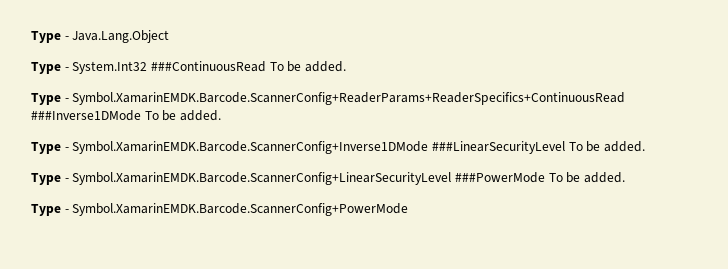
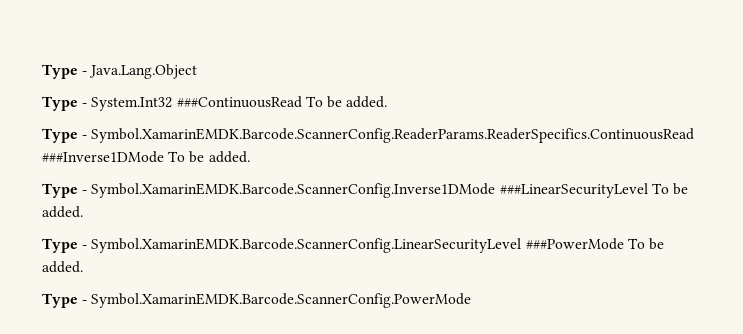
- Type - Symbol.XamarinEMDK.Barcode.ScannerConfig+ReaderParams+ReaderSpecifics+ContinuousRead ###Inverse1DMode To be added.
+ Type - Symbol.XamarinEMDK.Barcode.ScannerConfig.ReaderParams.ReaderSpecifics.ContinuousRead ###Inverse1DMode To be added.
- Type - Symbol.XamarinEMDK.Barcode.ScannerConfig+Inverse1DMode ###LinearSecurityLevel To be added.
+ Type - Symbol.XamarinEMDK.Barcode.ScannerConfig.Inverse1DMode ###LinearSecurityLevel To be added.
- Type - Symbol.XamarinEMDK.Barcode.ScannerConfig+LinearSecurityLevel ###PowerMode To be added.
+ Type - Symbol.XamarinEMDK.Barcode.ScannerConfig.LinearSecurityLevel ###PowerMode To be added.
- Type - Symbol.XamarinEMDK.Barcode.ScannerConfig+PowerMode
+ Type - Symbol.XamarinEMDK.Barcode.ScannerConfig.PowerMode

